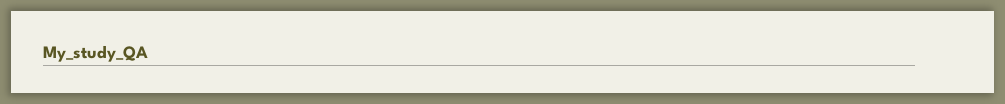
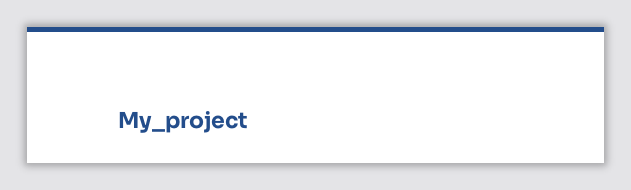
- My_study_QA
+ My_project

